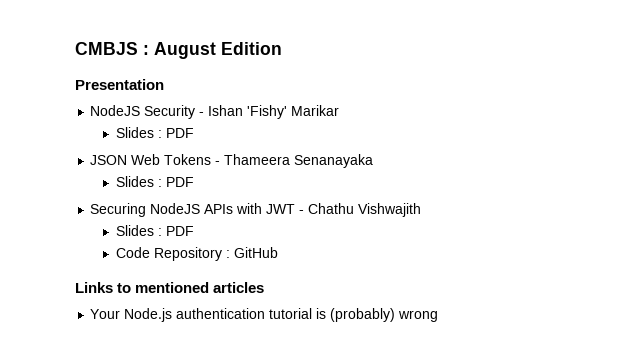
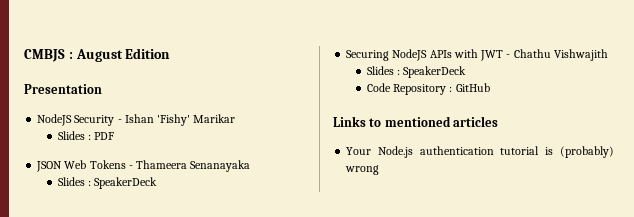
  JSON Web Tokens - Thameera Senanayaka
- Slides : PDF
+ Slides : SpeakerDeck
  Securing NodeJS APIs with JWT - Chathu Vishwajith
- Slides : PDF
+ Slides : SpeakerDeck

